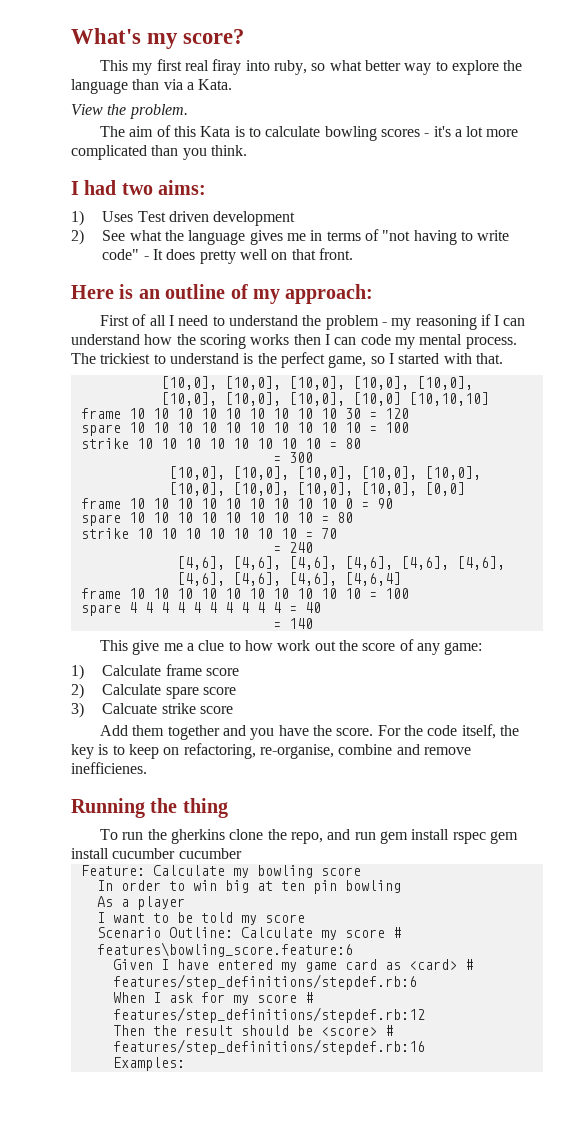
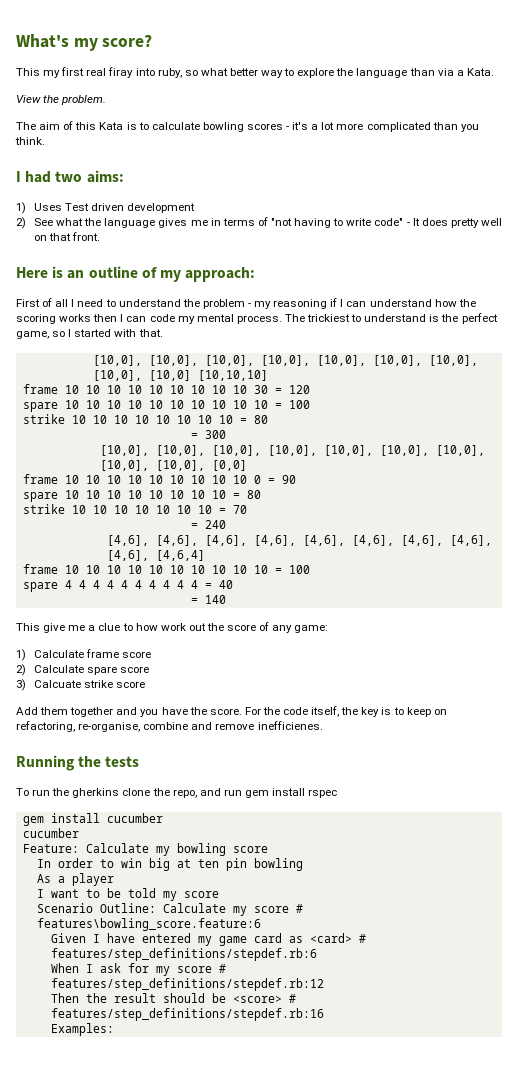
- Running the thing
+ Running the tests
- To run the gherkins clone the repo, and run gem install rspec gem install cucumber cucumber
+ To run the gherkins clone the repo, and run gem install rspec
+ gem install cucumber
+ cucumber

